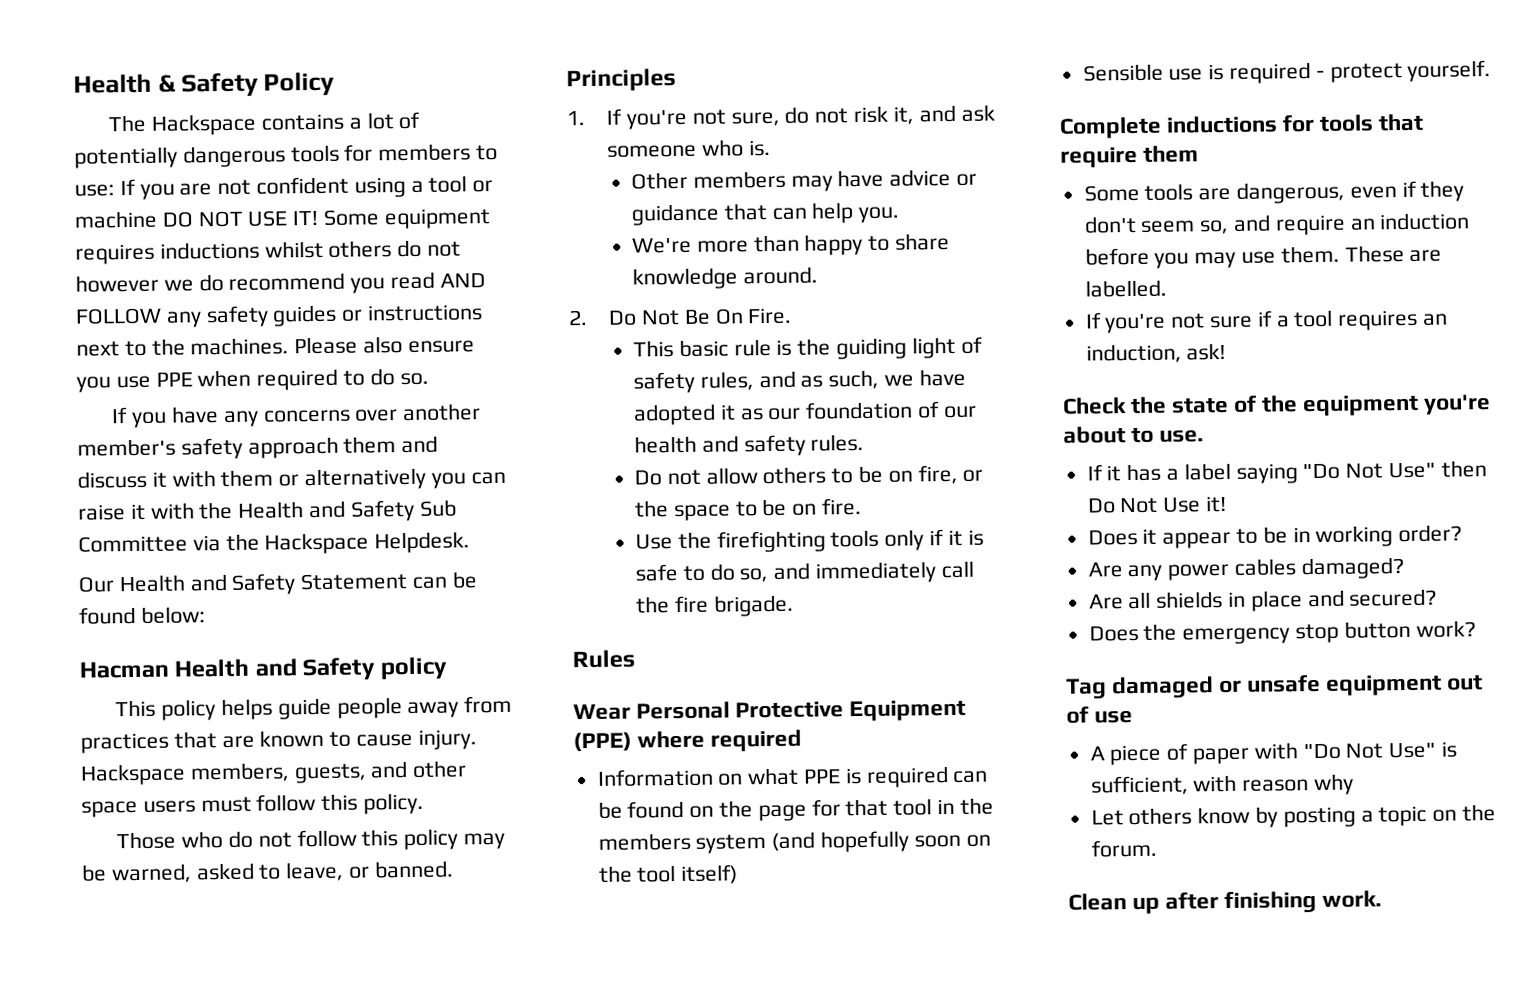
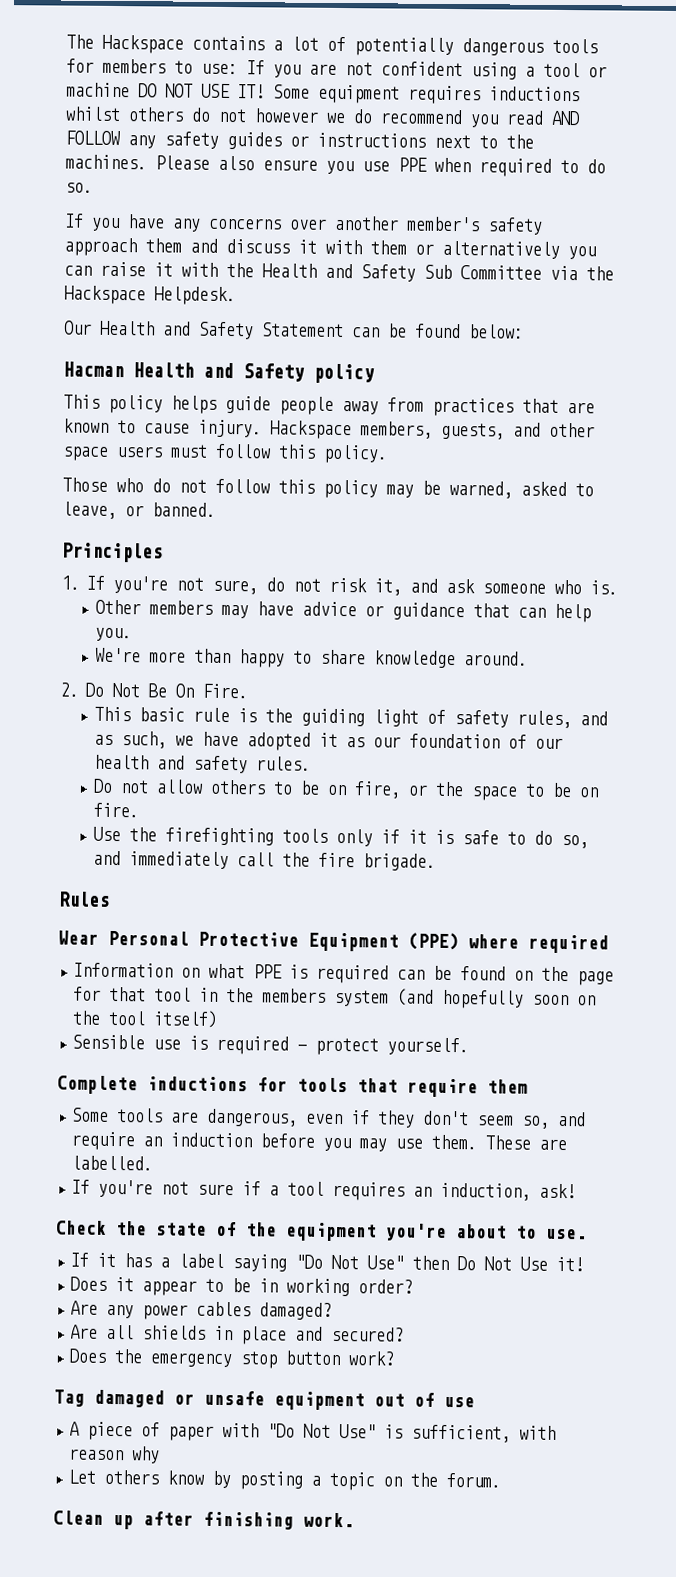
- Health & Safety Policy

